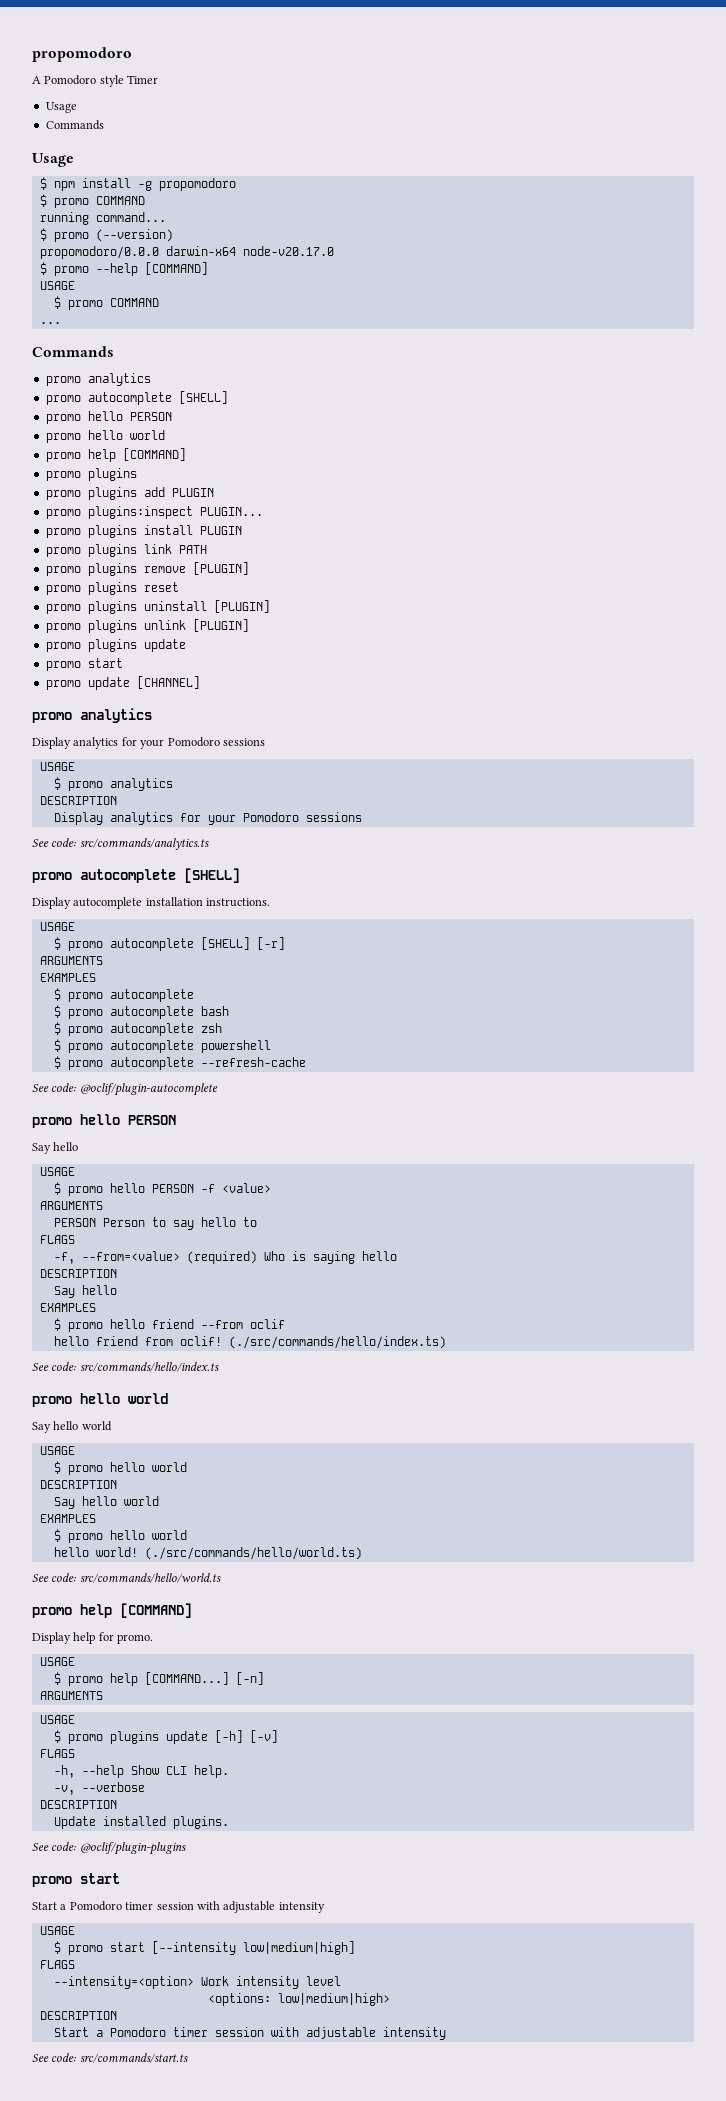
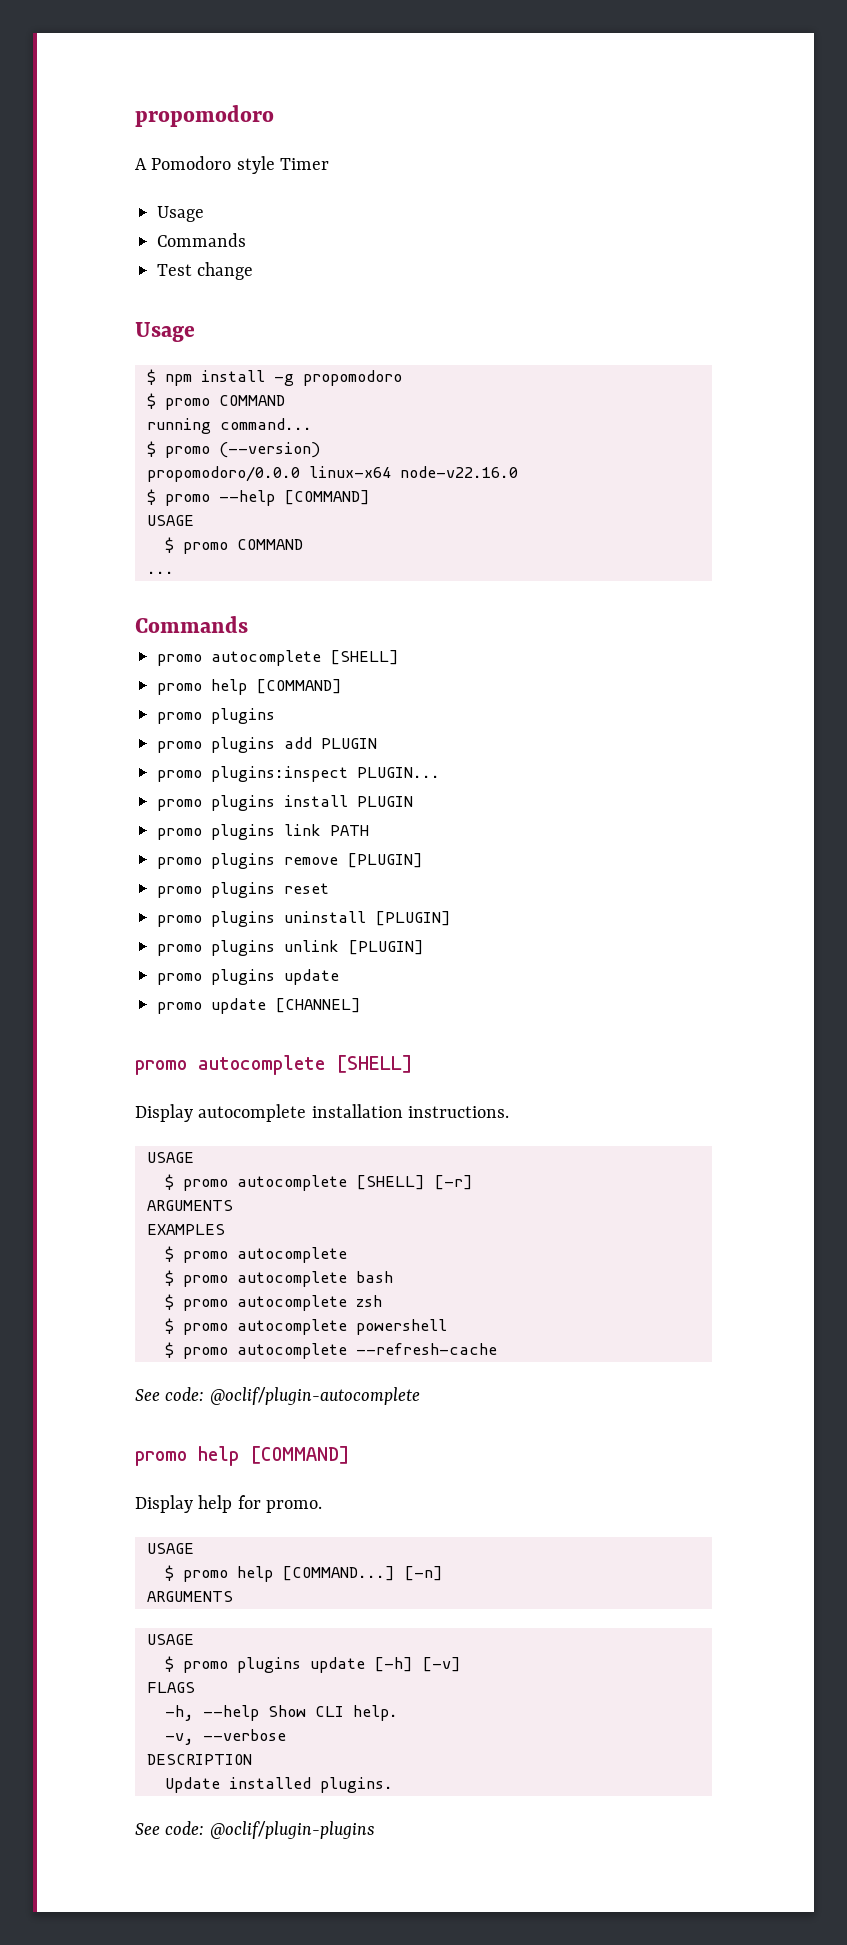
+ Test change
- propomodoro/0.0.0 darwin-x64 node-v20.17.0
+ propomodoro/0.0.0 linux-x64 node-v22.16.0
  ...
  Commands
- promo analytics
  promo autocomplete [SHELL]
- promo hello PERSON
- promo hello world
  promo plugins unlink [PLUGIN]
  promo plugins update
- promo start
  promo update [CHANNEL]
- promo analytics
- Display analytics for your Pomodoro sessions
- USAGE
- $ promo analytics
- DESCRIPTION
- Display analytics for your Pomodoro sessions
- See code: src/commands/analytics.ts
  See code: @oclif/plugin-autocomplete
- promo hello PERSON
- Say hello
- USAGE
- $ promo hello PERSON -f <value>
- ARGUMENTS
- PERSON Person to say hello to
- FLAGS
- -f, --from=<value> (required) Who is saying hello
- DESCRIPTION
- Say hello
- EXAMPLES
- $ promo hello friend --from oclif
- hello friend from oclif! (./src/commands/hello/index.ts)
- See code: src/commands/hello/index.ts
- promo hello world
- Say hello world
- USAGE
- $ promo hello world
- DESCRIPTION
- Say hello world
- EXAMPLES
- $ promo hello world
- hello world! (./src/commands/hello/world.ts)
- See code: src/commands/hello/world.ts
  See code: @oclif/plugin-plugins
- promo start
- Start a Pomodoro timer session with adjustable intensity
- USAGE
- $ promo start [--intensity low|medium|high]
- FLAGS
- --intensity=<option> Work intensity level
- <options: low|medium|high>
- DESCRIPTION
- Start a Pomodoro timer session with adjustable intensity
- See code: src/commands/start.ts

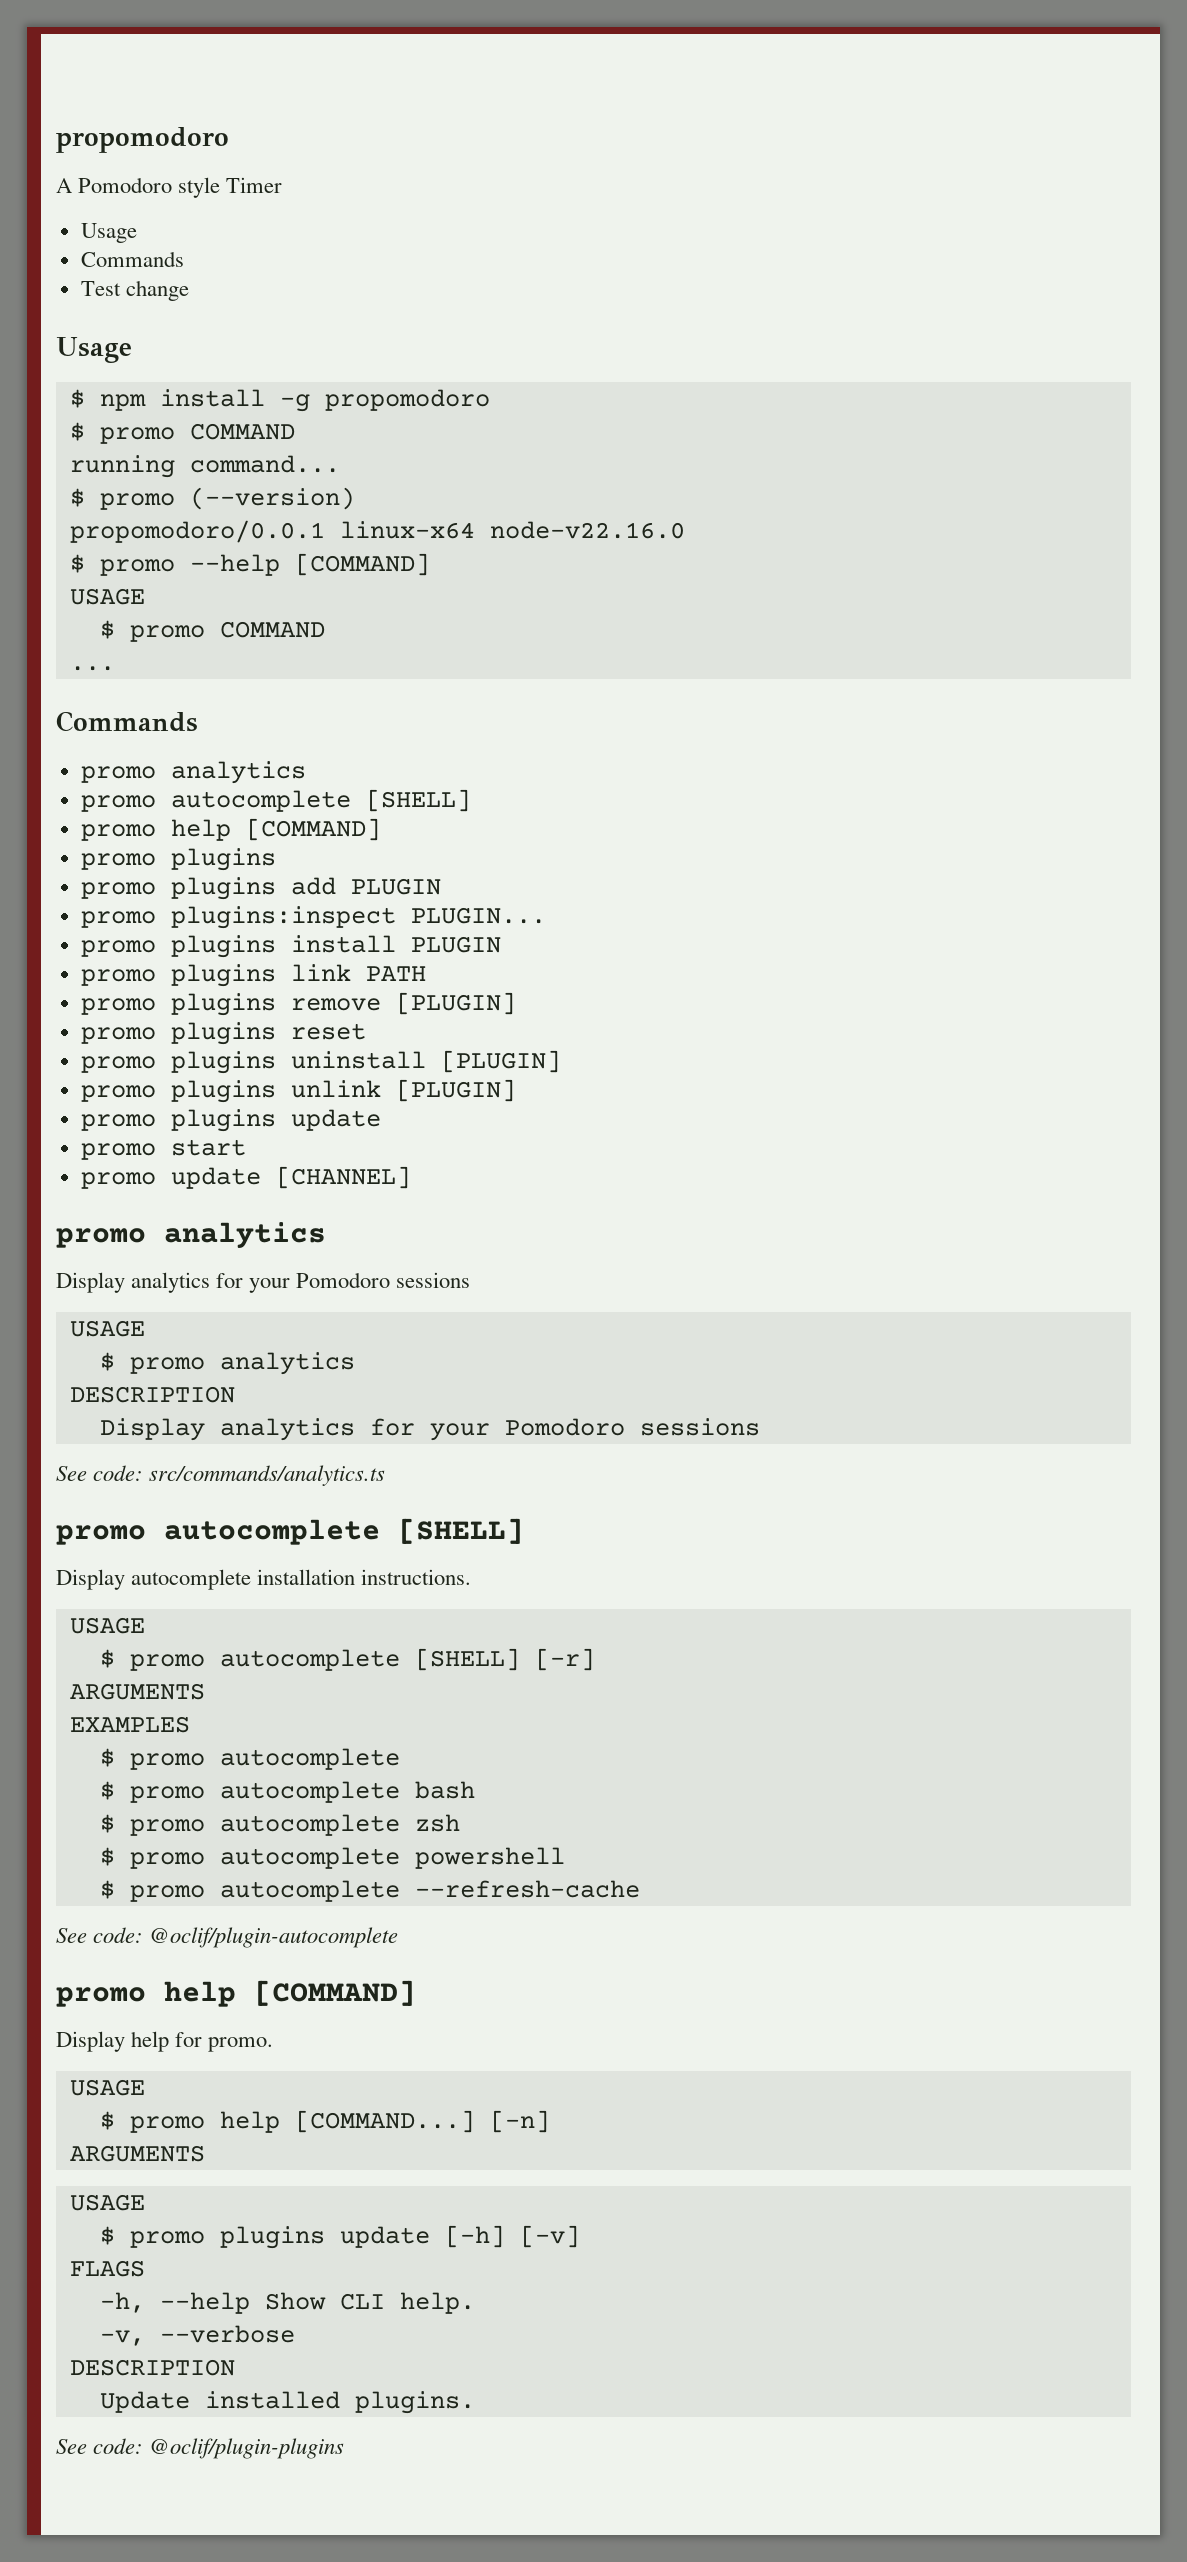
- propomodoro/0.0.0 linux-x64 node-v22.16.0
+ propomodoro/0.0.1 linux-x64 node-v22.16.0
  ...
  Commands
+ promo analytics
+ promo start
  promo update [CHANNEL]
+ promo analytics
+ Display analytics for your Pomodoro sessions
+ USAGE
+ $ promo analytics
+ DESCRIPTION
+ Display analytics for your Pomodoro sessions
+ See code: src/commands/analytics.ts

